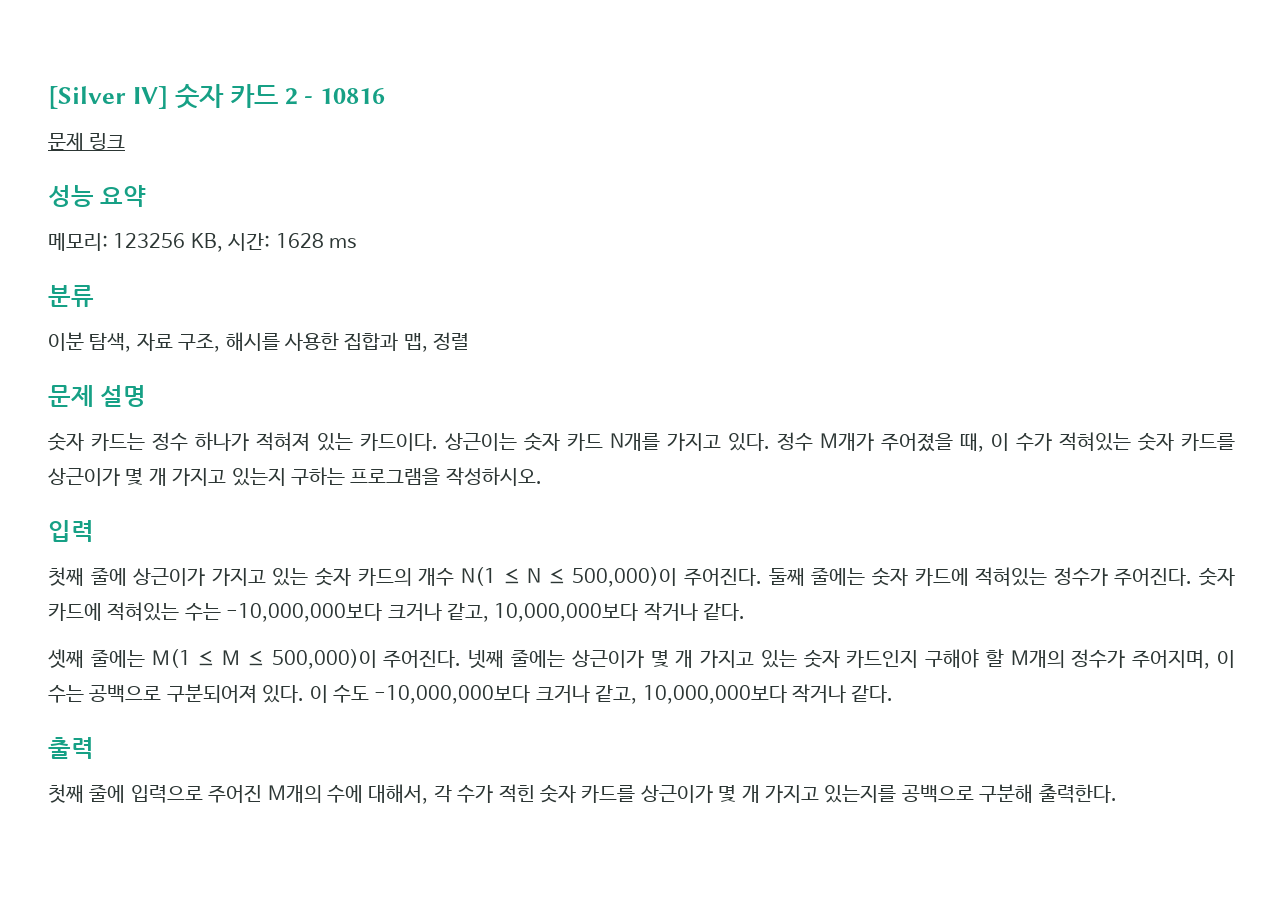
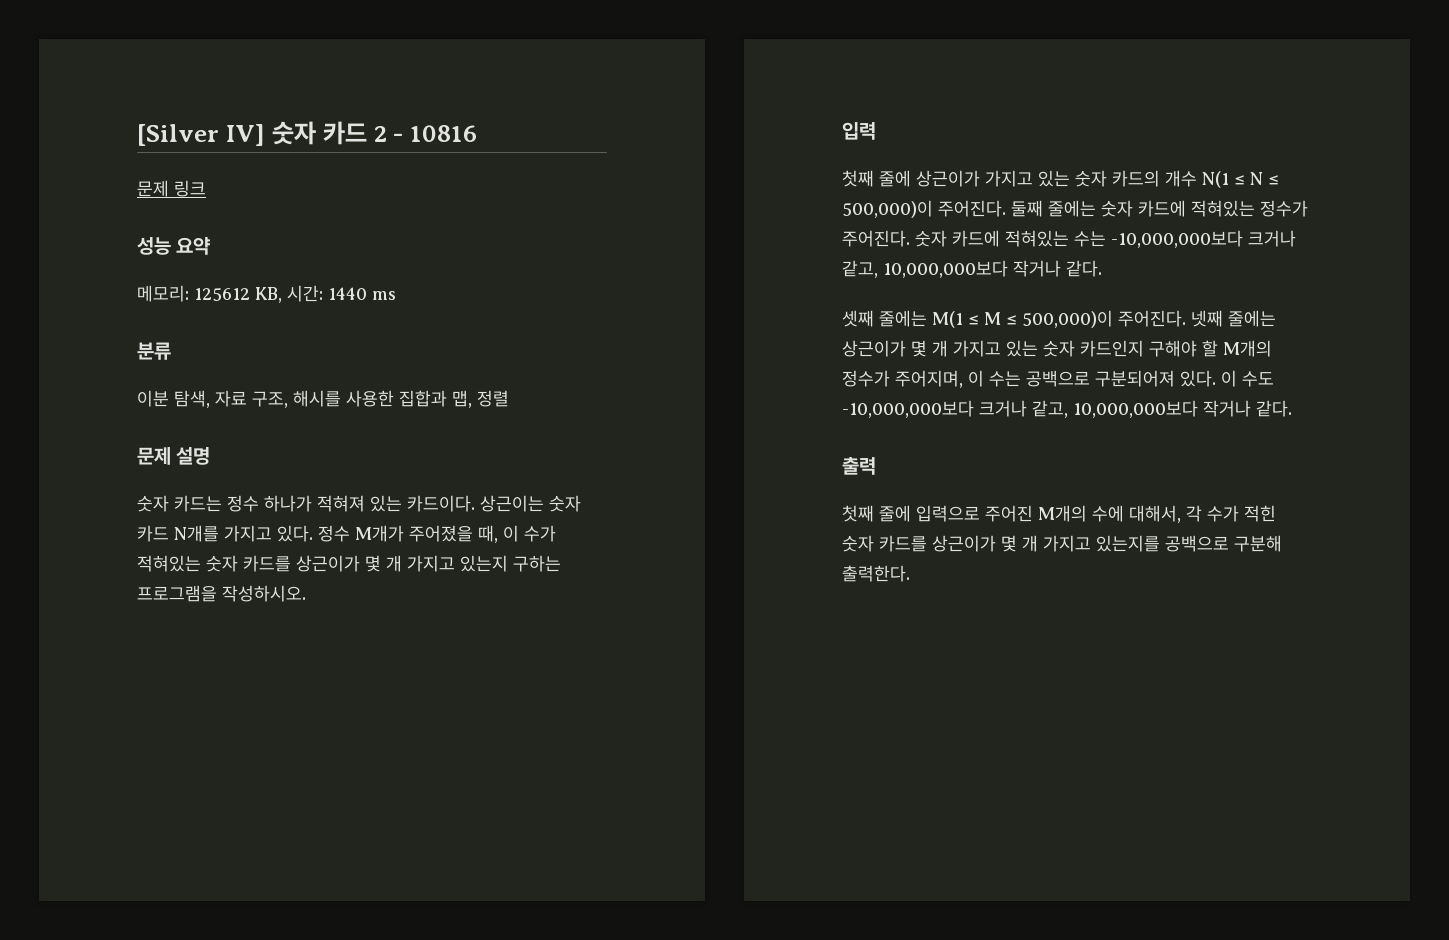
- 메모리: 123256 KB, 시간: 1628 ms
+ 메모리: 125612 KB, 시간: 1440 ms

